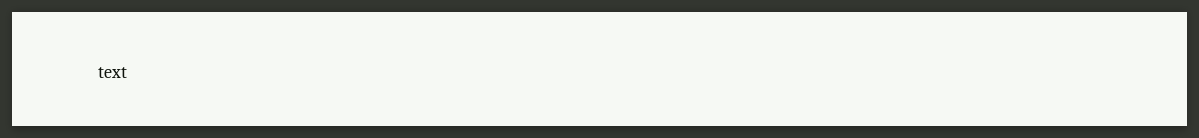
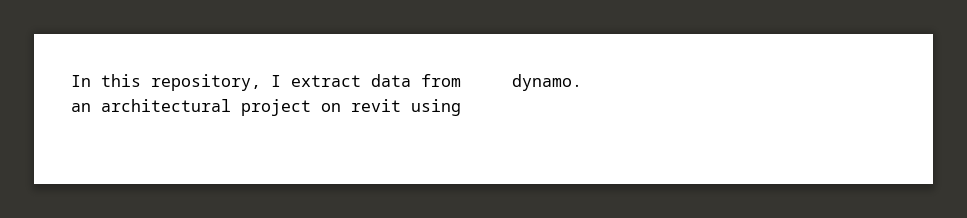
- text
+ In this repository, I extract data from an architectural project on revit using dynamo.

